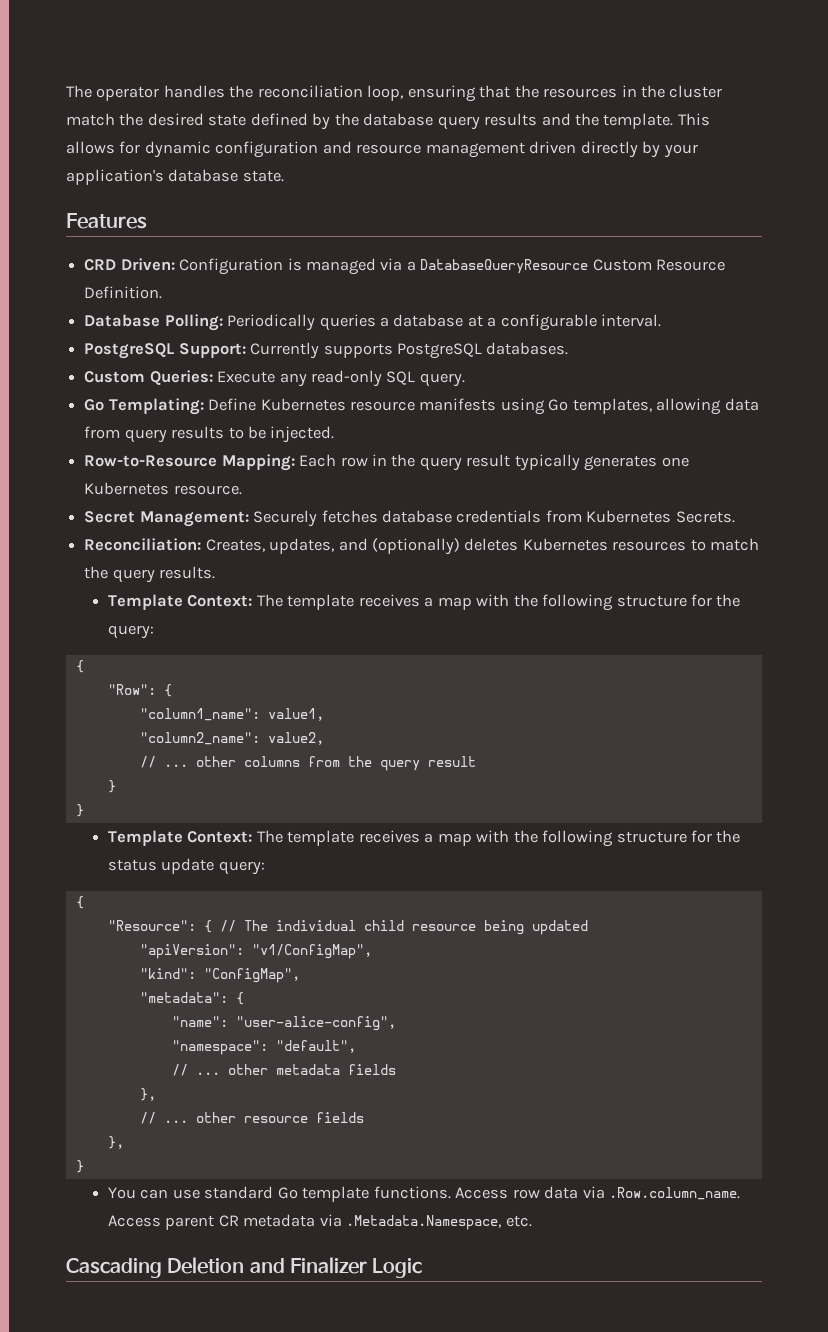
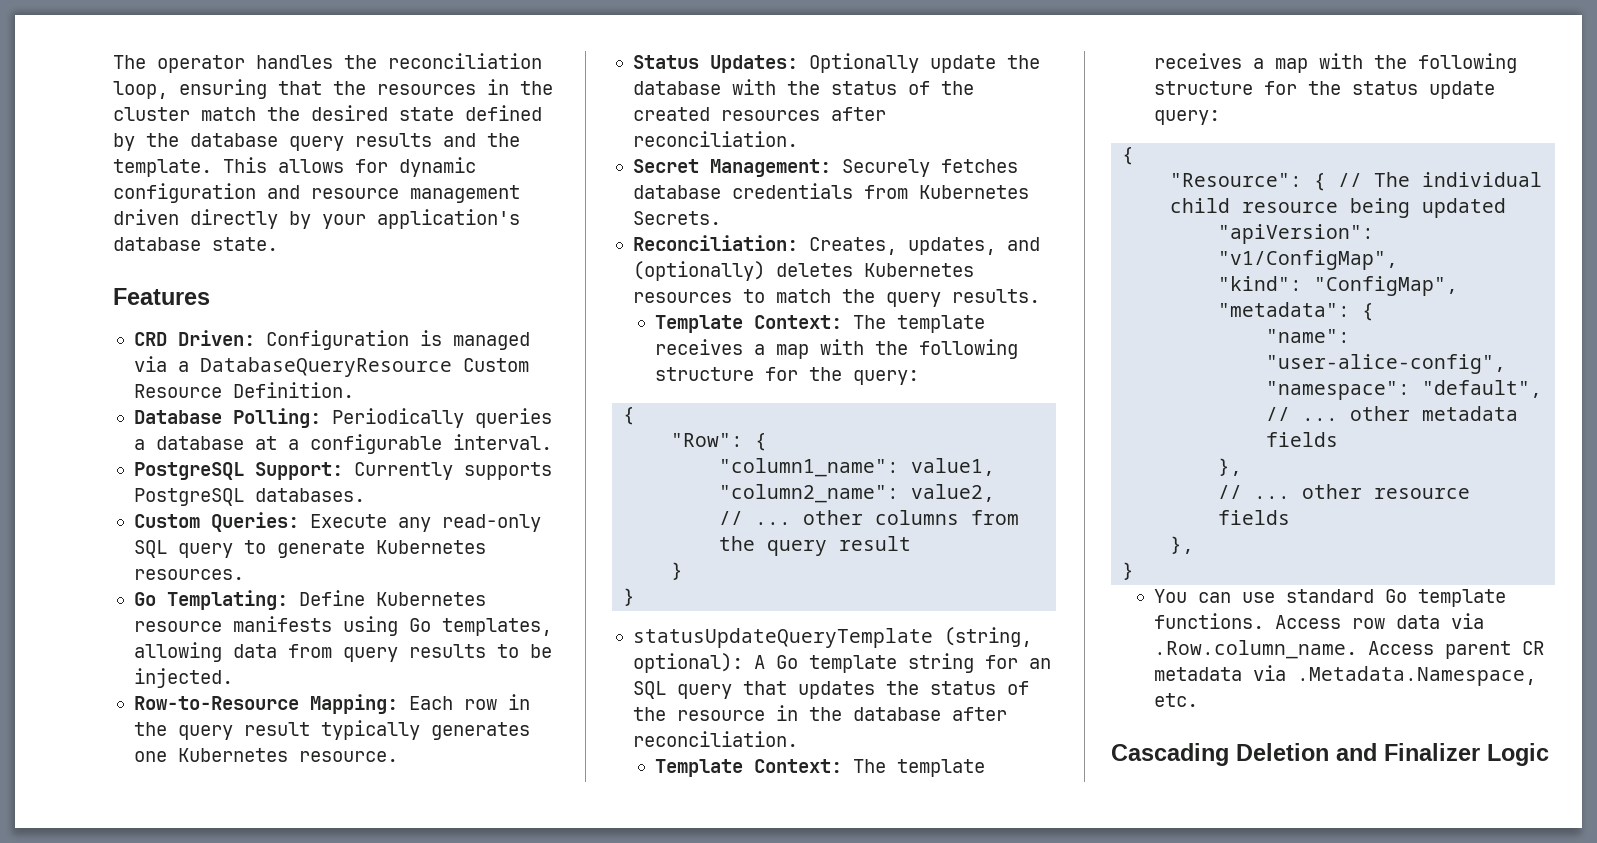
- Custom Queries: Execute any read-only SQL query.
+ Custom Queries: Execute any read-only SQL query to generate Kubernetes resources.
+ Status Updates: Optionally update the database with the status of the created resources after reconciliation.
+ statusUpdateQueryTemplate (string, optional): A Go template string for an SQL query that updates the status of the resource in the database after reconciliation.

